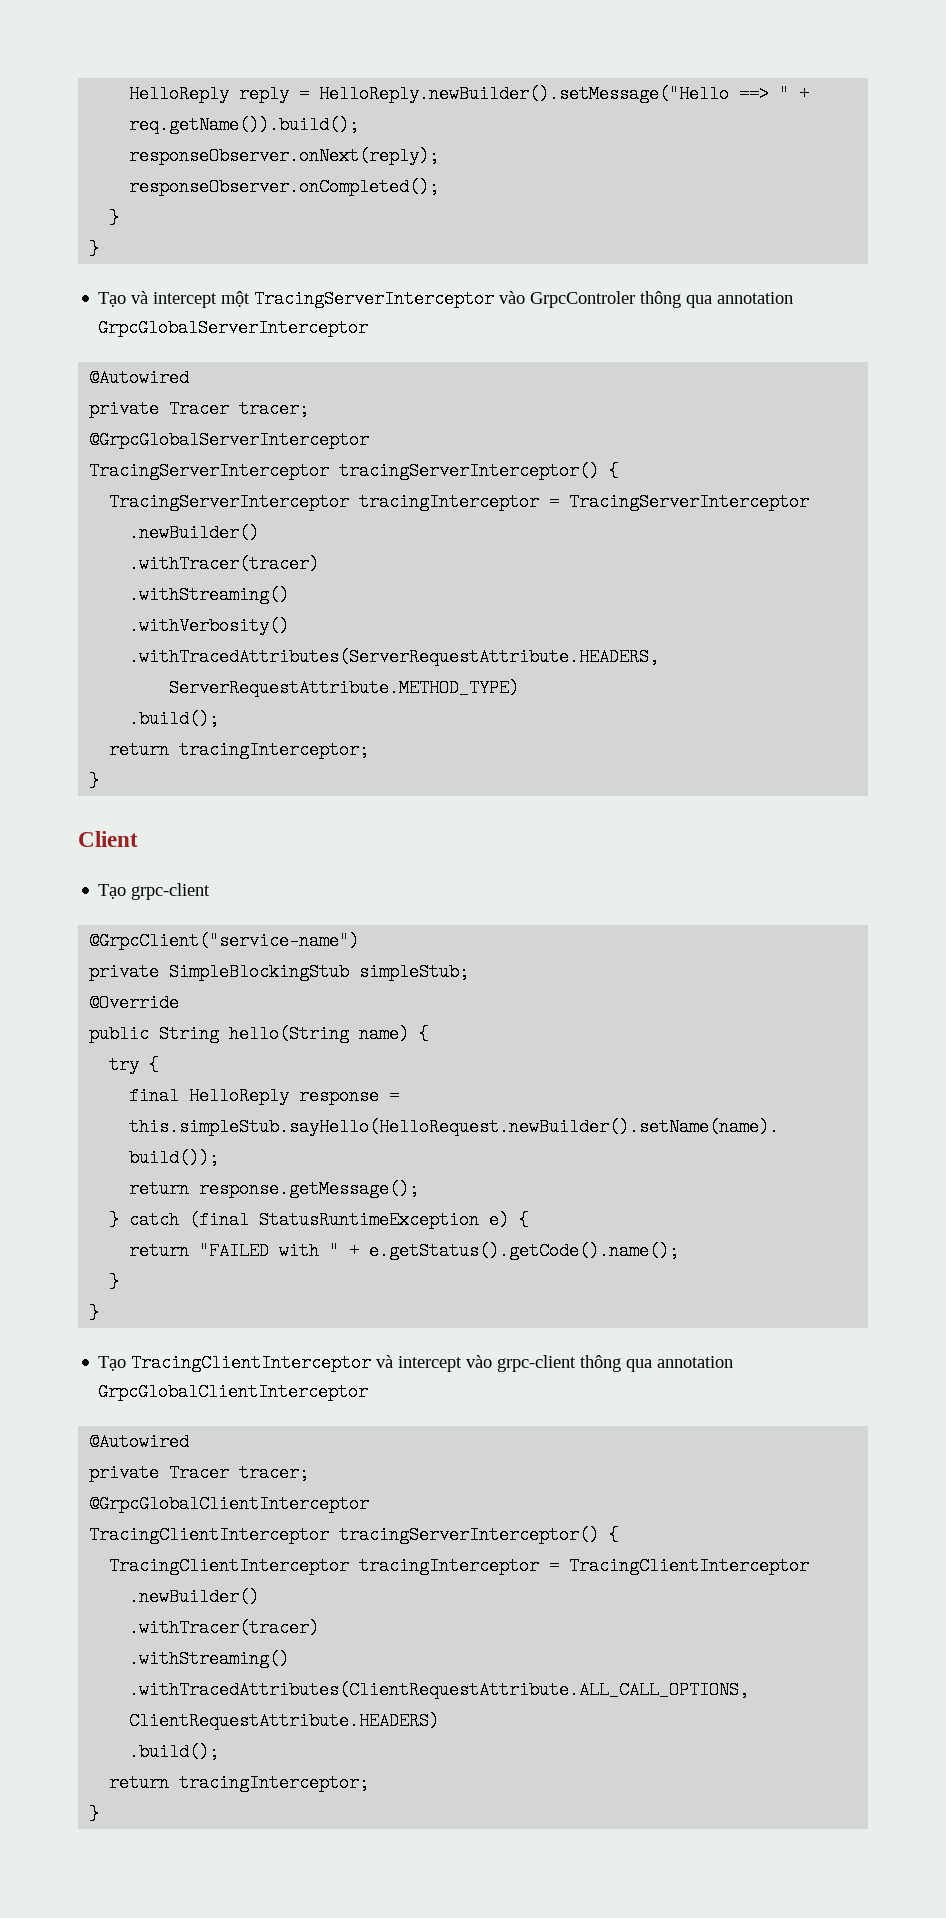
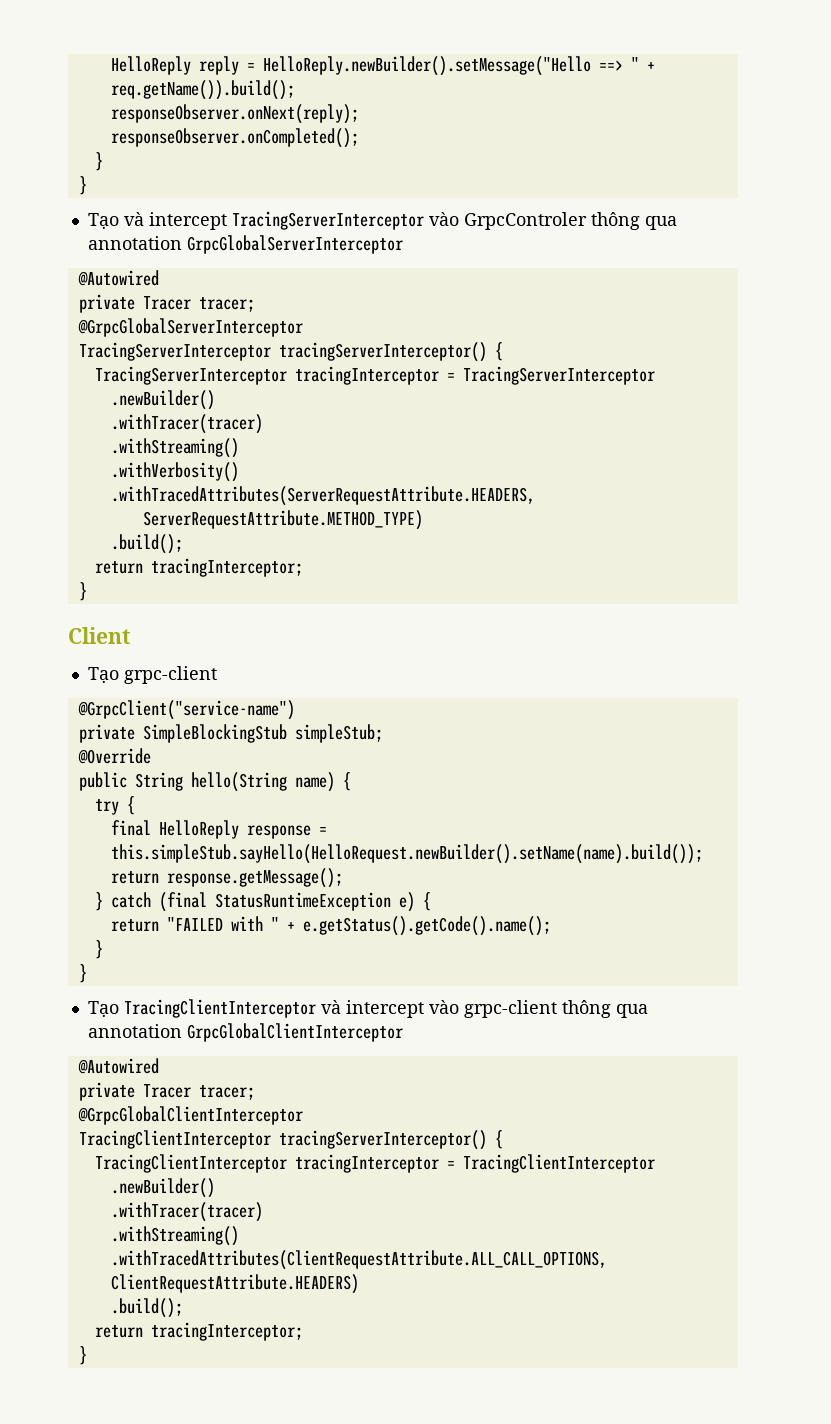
- Tạo và intercept một TracingServerInterceptor vào GrpcControler thông qua annotation GrpcGlobalServerInterceptor
+ Tạo và intercept TracingServerInterceptor vào GrpcControler thông qua annotation GrpcGlobalServerInterceptor

